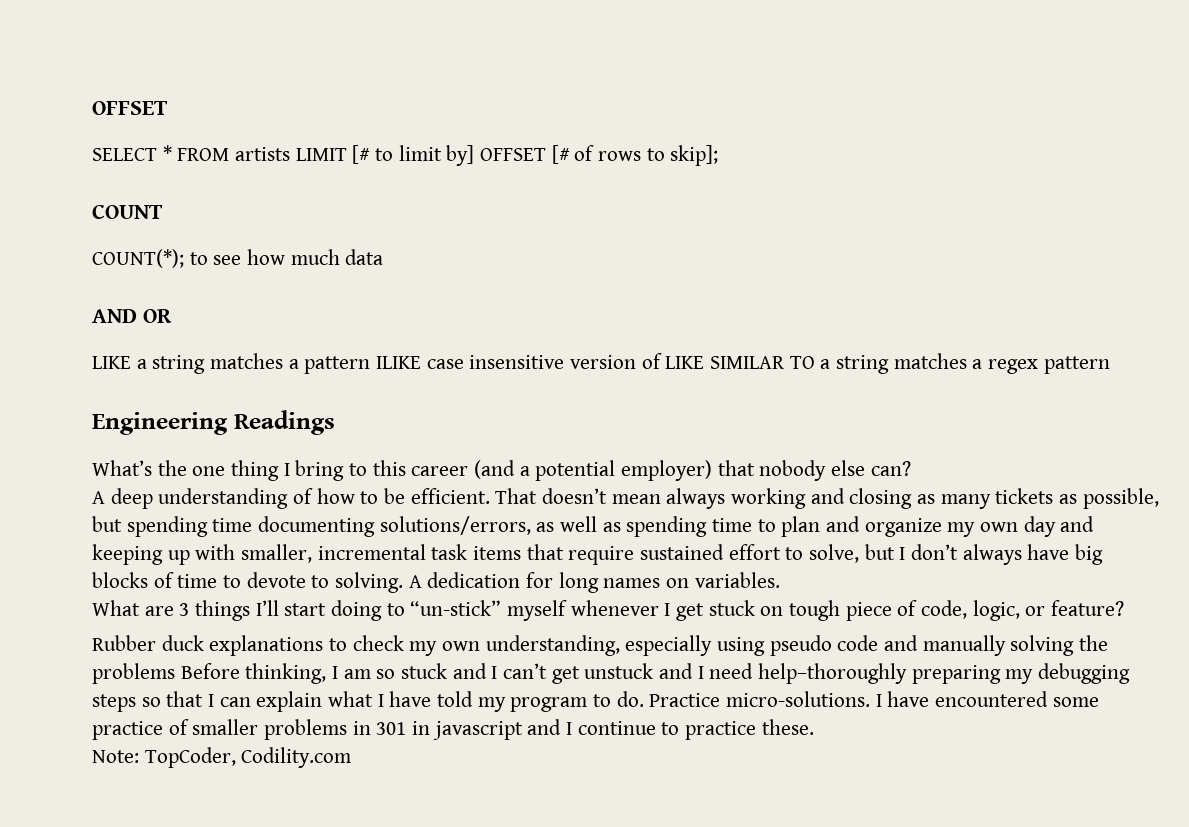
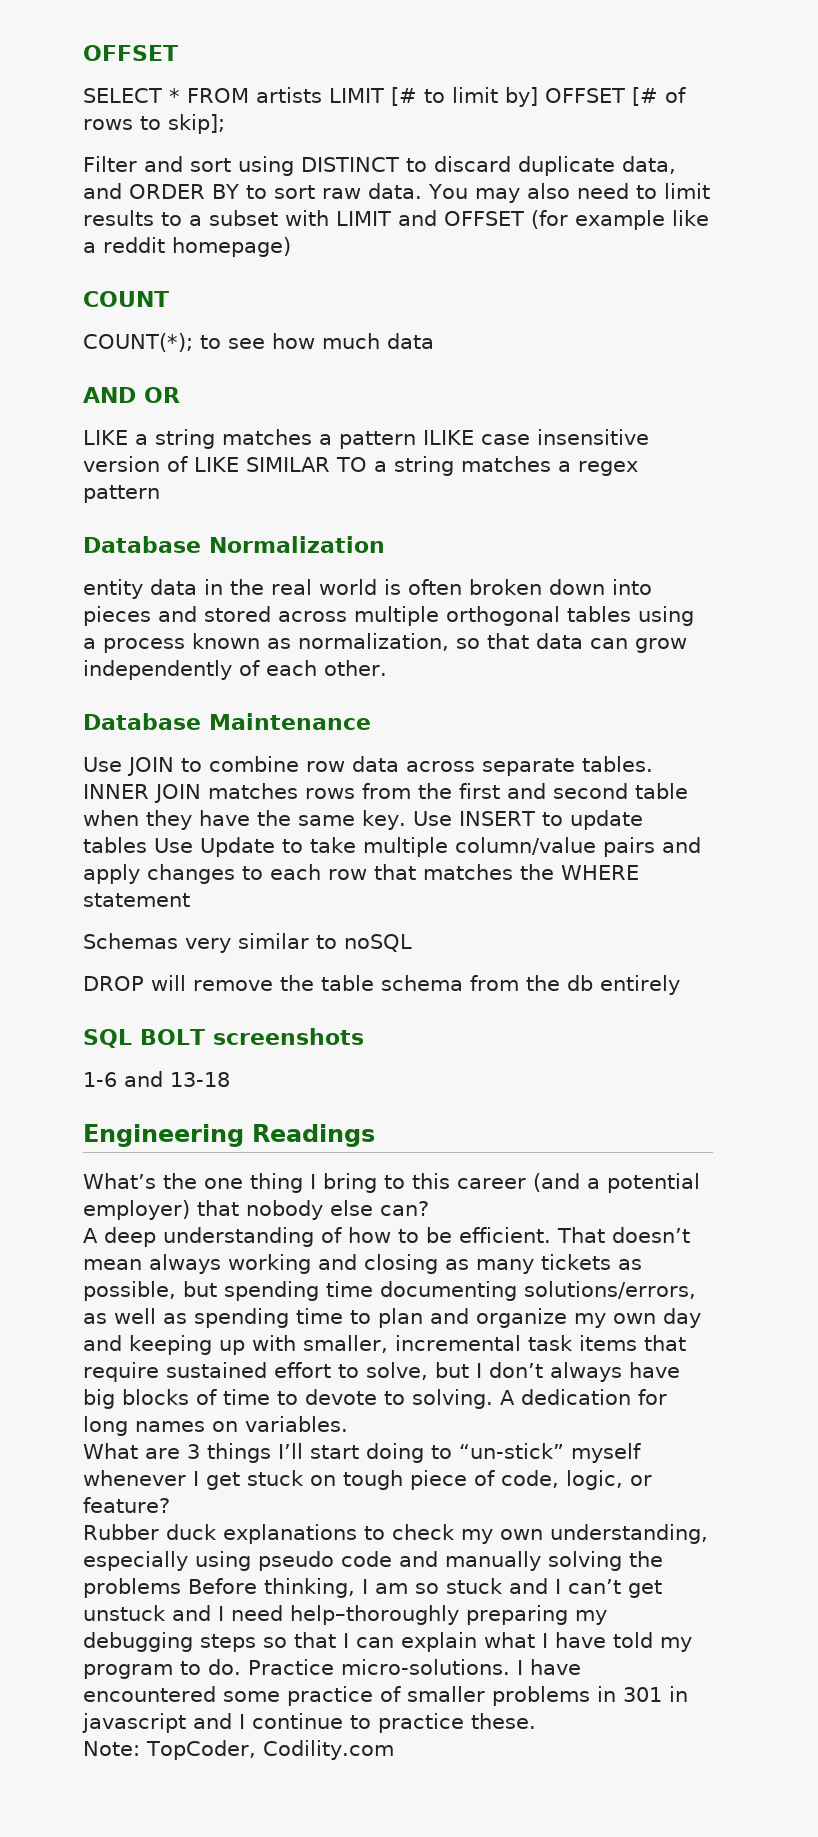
+ Filter and sort using DISTINCT to discard duplicate data, and ORDER BY to sort raw data. You may also need to limit results to a subset with LIMIT and OFFSET (for example like a reddit homepage)
+ Database Normalization
+ entity data in the real world is often broken down into pieces and stored across multiple orthogonal tables using a process known as normalization, so that data can grow independently of each other.
+ Database Maintenance
+ Use JOIN to combine row data across separate tables. INNER JOIN matches rows from the first and second table when they have the same key. Use INSERT to update tables Use Update to take multiple column/value pairs and apply changes to each row that matches the WHERE statement
+ Schemas very similar to noSQL
+ DROP will remove the table schema from the db entirely
+ SQL BOLT screenshots
+ 1-6 and 13-18

